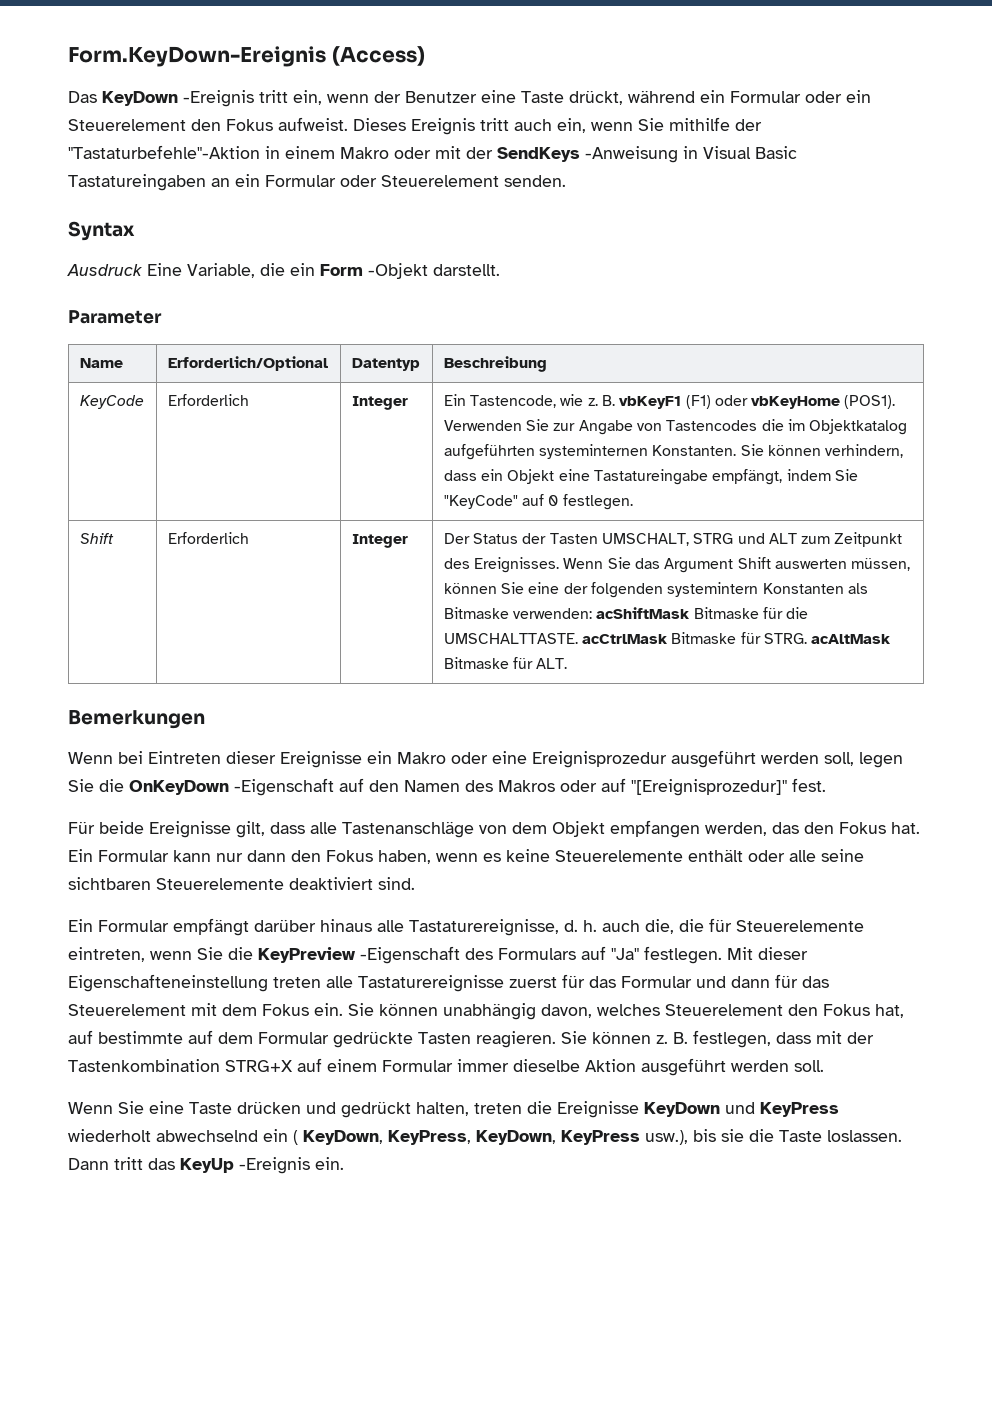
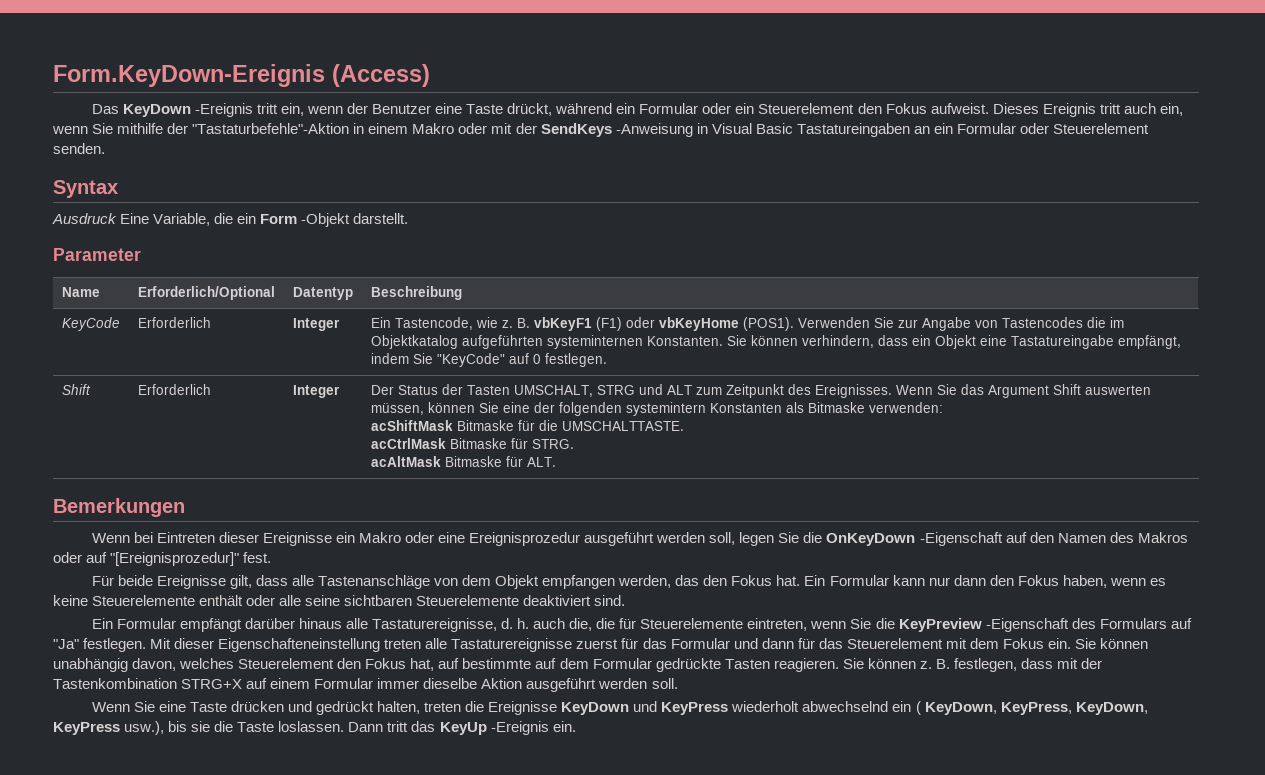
- Wenn Sie das Argument Shift auswerten müssen, können Sie eine der folgenden systemintern Konstanten als Bitmaske verwenden: acShiftMask Bitmaske für die UMSCHALTTASTE. acCtrlMask Bitmaske für STRG. acAltMask Bitmaske für ALT.
+ Wenn Sie das Argument Shift auswerten müssen, können Sie eine der folgenden systemintern Konstanten als Bitmaske verwenden:
+ acShiftMask Bitmaske für die UMSCHALTTASTE.
+ acCtrlMask Bitmaske für STRG.
+ acAltMask Bitmaske für ALT.

